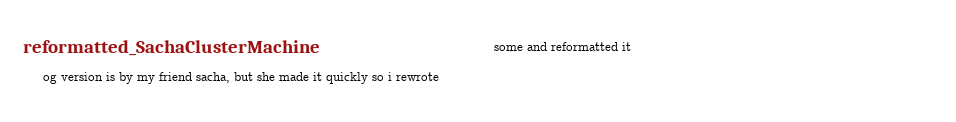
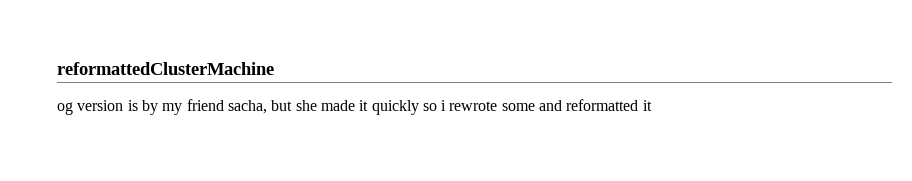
- reformatted_SachaClusterMachine
+ reformattedClusterMachine

